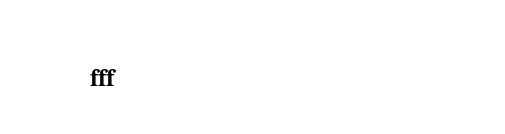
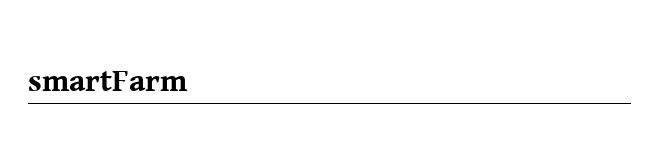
- fff
+ smartFarm

